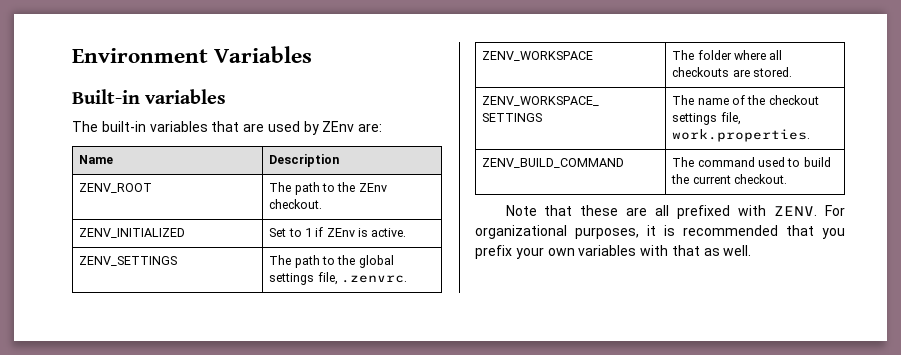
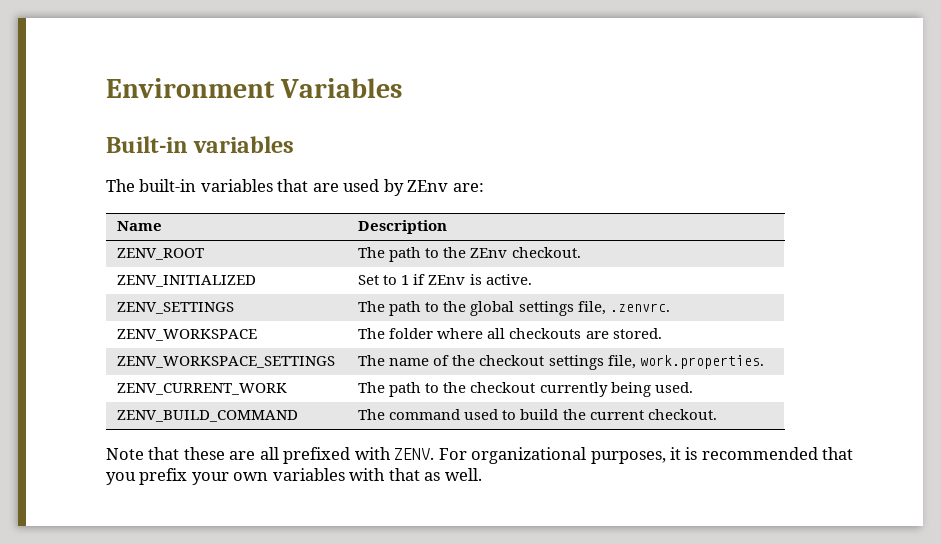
+ ZENV_CURRENT_WORK | The path to the checkout currently being used.

